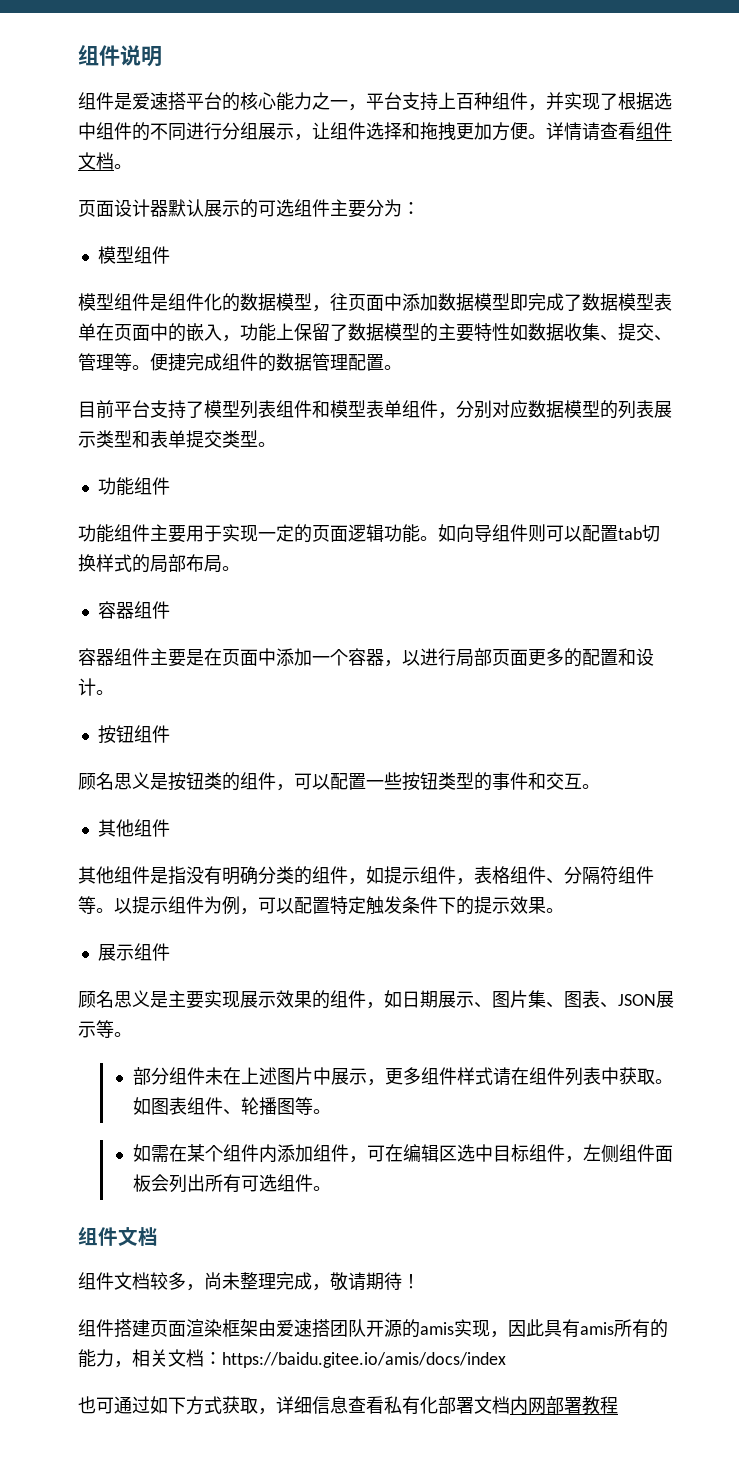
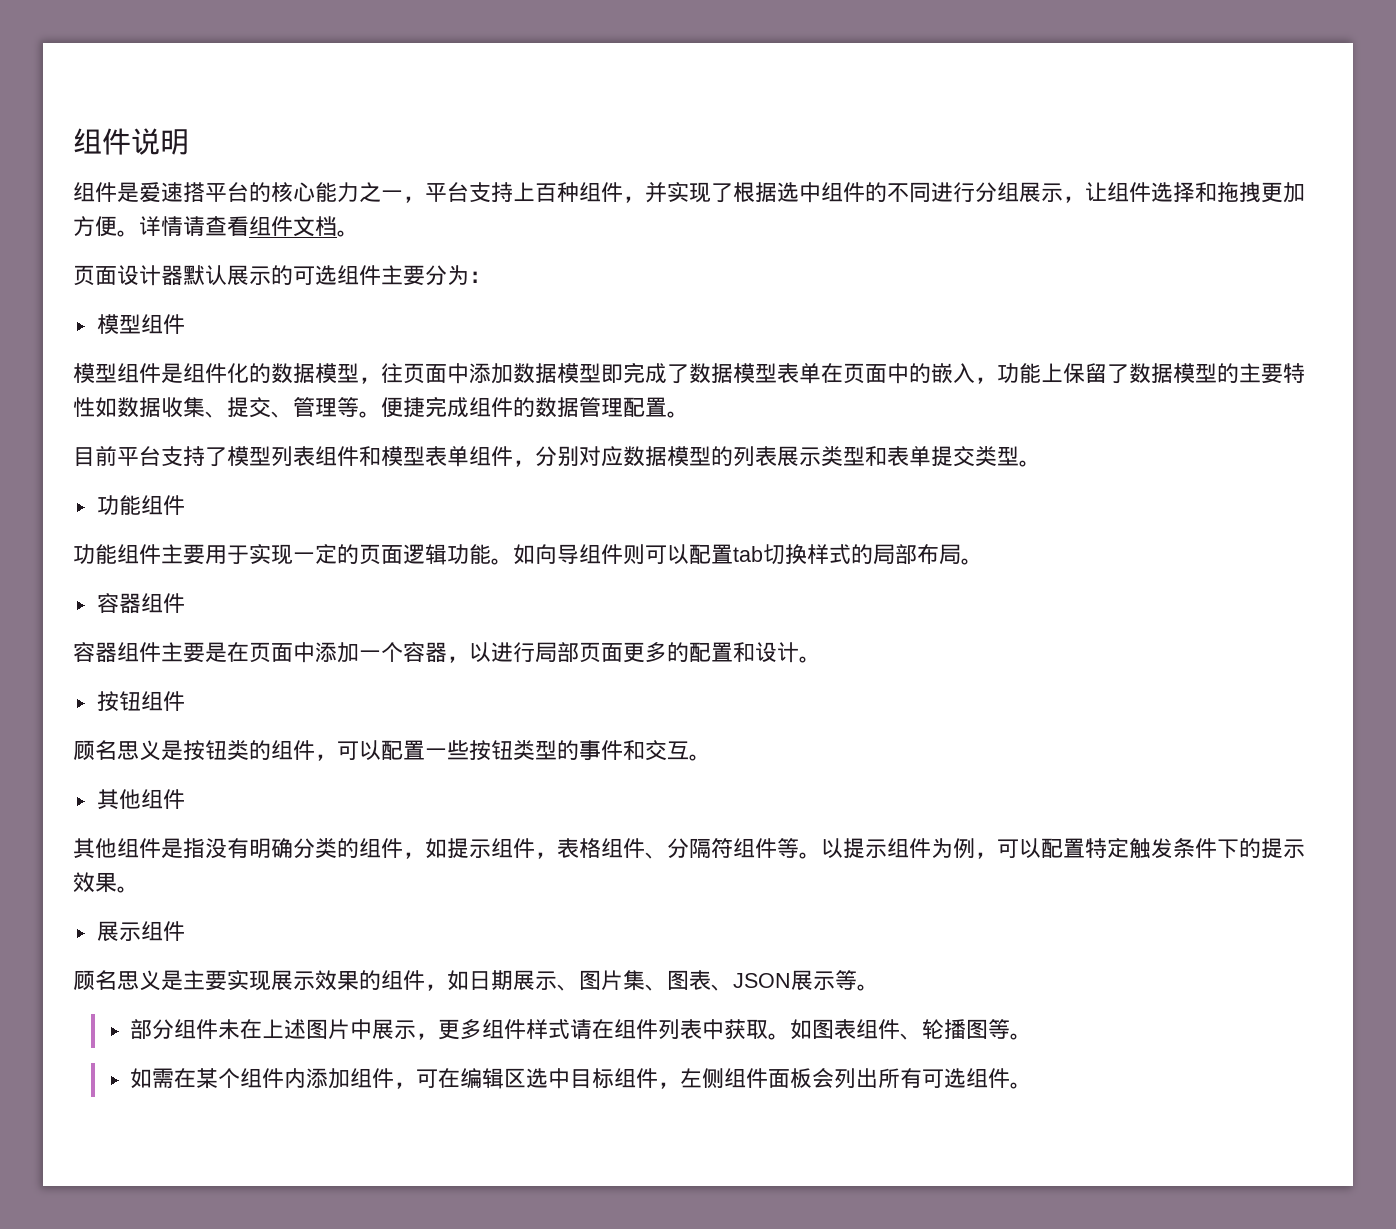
  如需在某个组件内添加组件，可在编辑区选中目标组件，左侧组件面板会列出所有可选组件。
- 组件文档
- 组件文档较多，尚未整理完成，敬请期待！
- 组件搭建页面渲染框架由爱速搭团队开源的amis实现，因此具有amis所有的能力，相关文档：https://baidu.gitee.io/amis/docs/index
- 也可通过如下方式获取，详细信息查看私有化部署文档内网部署教程

